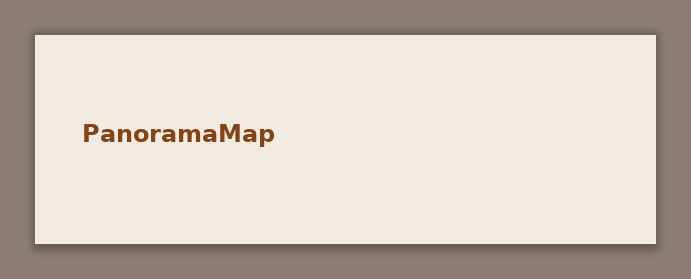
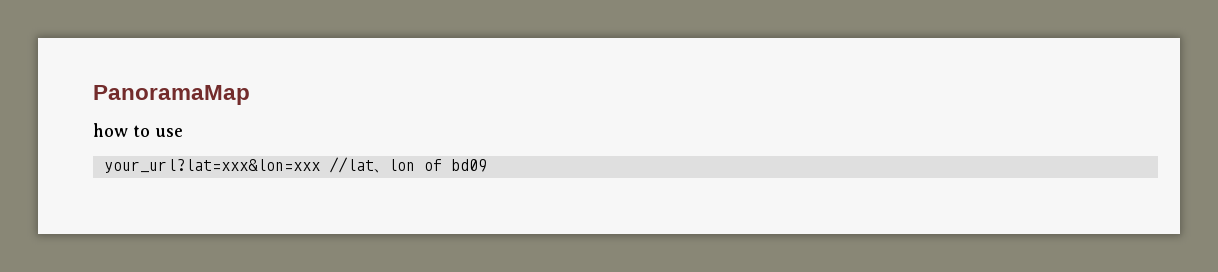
+ how to use
+ your_url?lat=xxx&lon=xxx //lat、lon of bd09

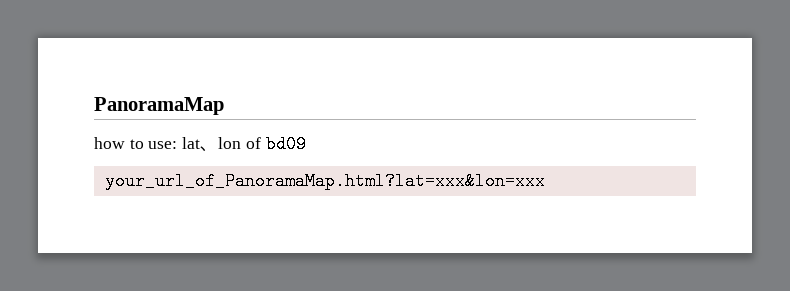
- how to use
- your_url?lat=xxx&lon=xxx //lat、lon of bd09
+ how to use: lat、lon of bd09
+ your_url_of_PanoramaMap.html?lat=xxx&lon=xxx

